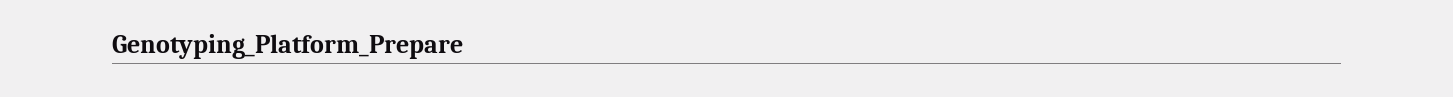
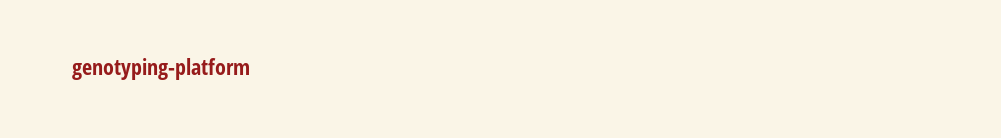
- Genotyping_Platform_Prepare
+ genotyping-platform

